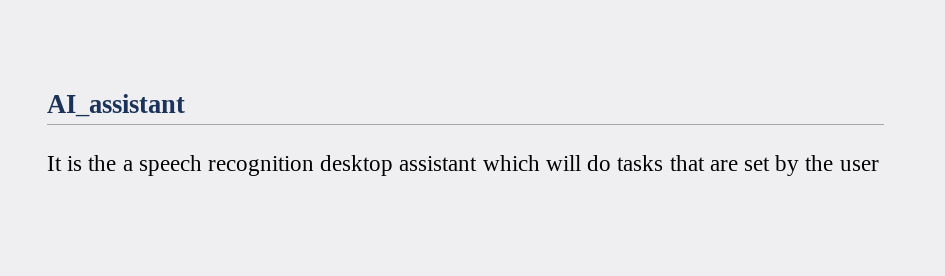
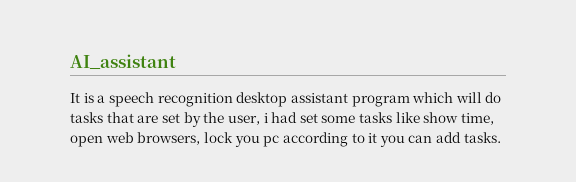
- It is the a speech recognition desktop assistant which will do tasks that are set by the user
+ It is a speech recognition desktop assistant program which will do tasks that are set by the user, i had set some tasks like show time, open web browsers, lock you pc according to it you can add tasks.

